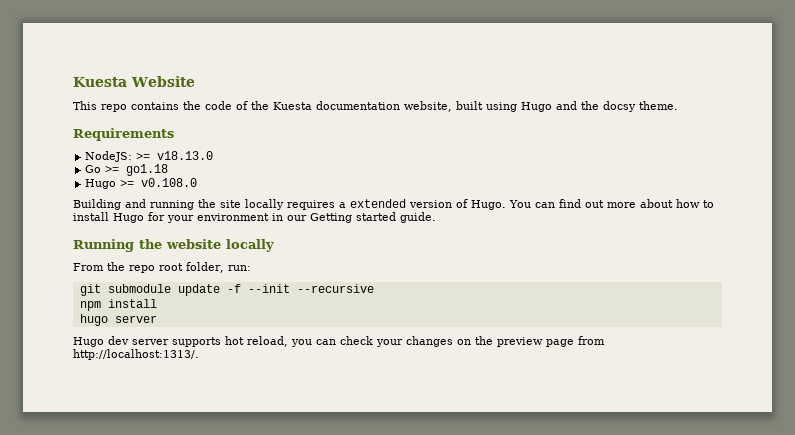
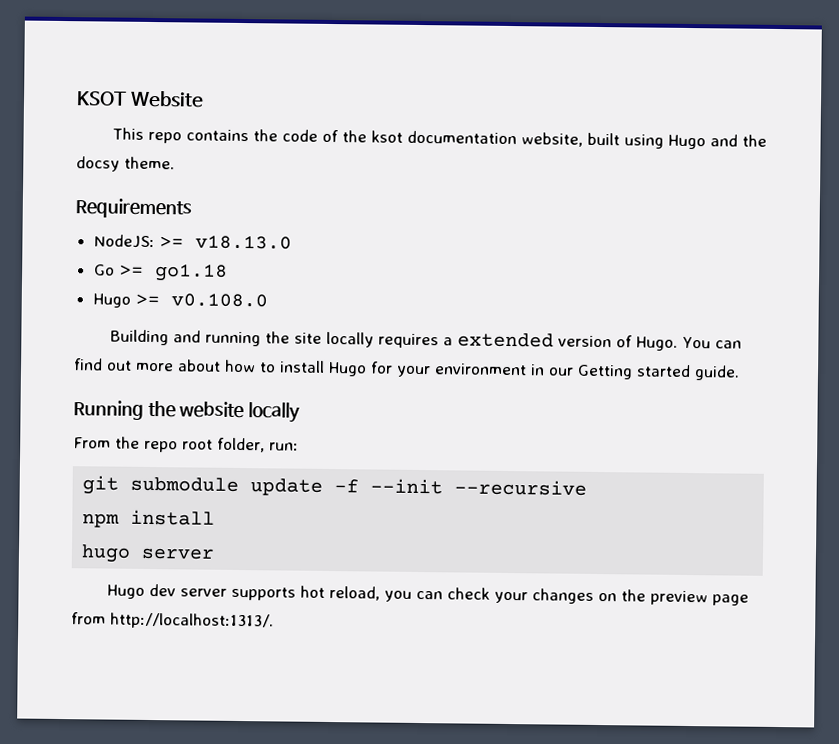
- Kuesta Website
+ KSOT Website
- This repo contains the code of the Kuesta documentation website, built using Hugo and the docsy theme.
+ This repo contains the code of the ksot documentation website, built using Hugo and the docsy theme.

